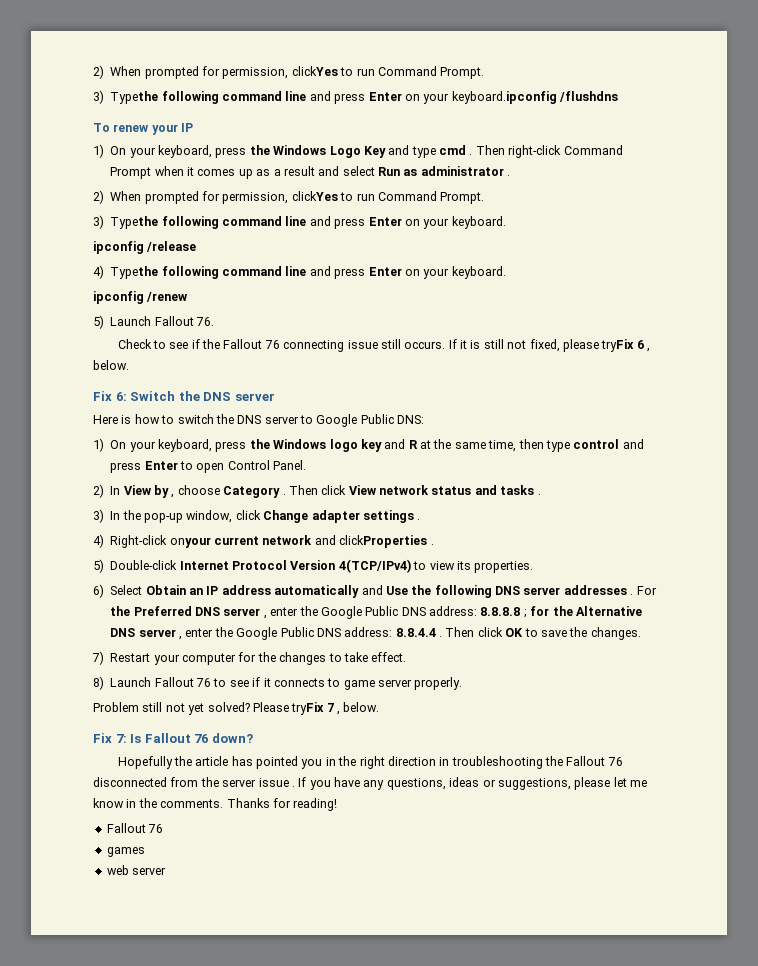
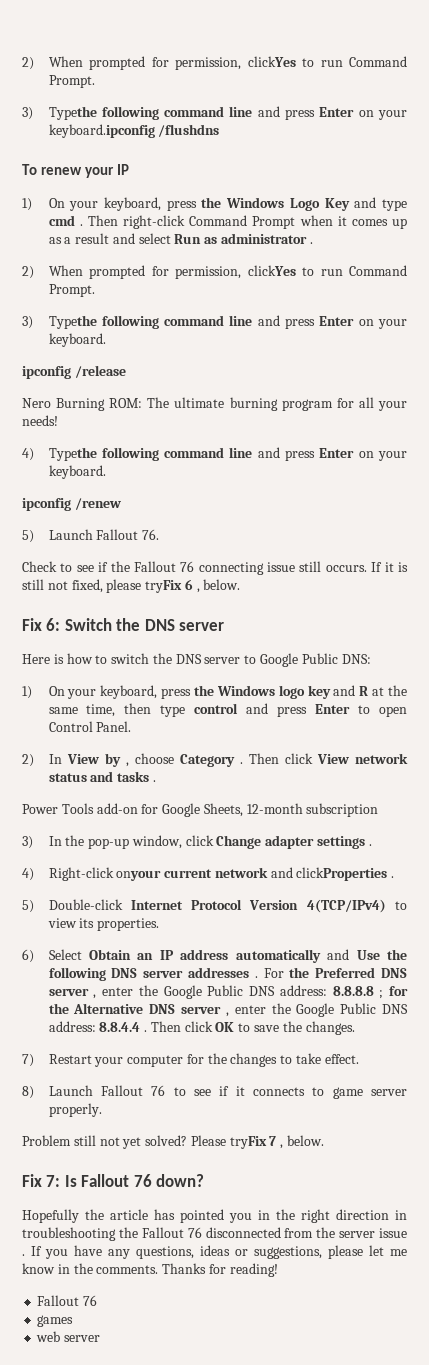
+ Nero Burning ROM: The ultimate burning program for all your needs!
+ Power Tools add-on for Google Sheets, 12-month subscription

